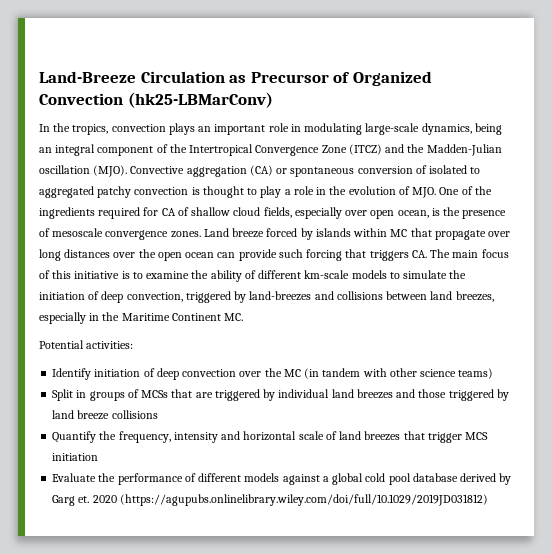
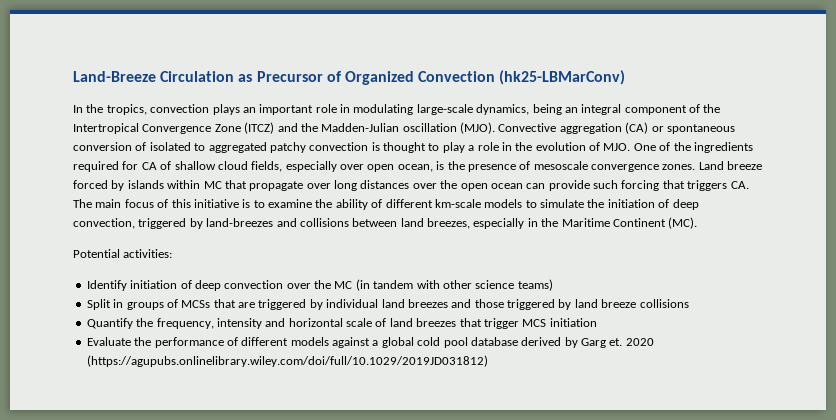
- Land breeze forced by islands within MC that propagate over long distances over the open ocean can provide such forcing that triggers CA. The main focus of this initiative is to examine the ability of different km-scale models to simulate the initiation of deep convection, triggered by land-breezes and collisions between land breezes, especially in the Maritime Continent MC.
+ Land breeze forced by islands within MC that propagate over long distances over the open ocean can provide such forcing that triggers CA. The main focus of this initiative is to examine the ability of different km-scale models to simulate the initiation of deep convection, triggered by land-breezes and collisions between land breezes, especially in the Maritime Continent (MC).

